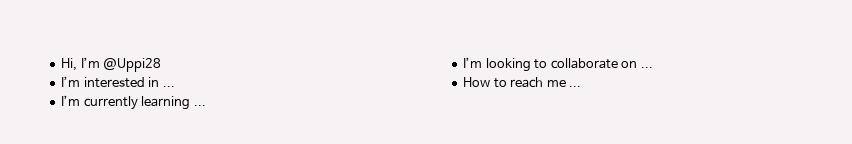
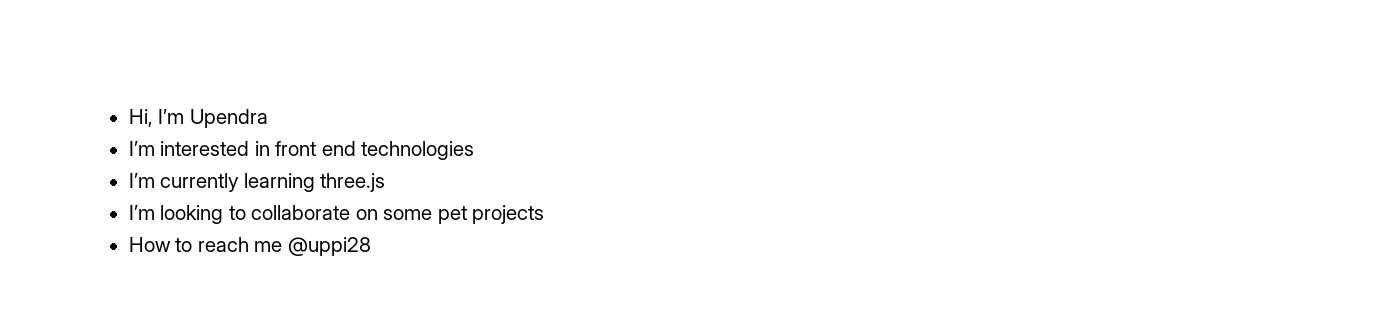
- Hi, I’m @Uppi28
+ Hi, I’m Upendra
- I’m interested in ...
+ I’m interested in front end technologies
- I’m currently learning ...
+ I’m currently learning three.js
- I’m looking to collaborate on ...
+ I’m looking to collaborate on some pet projects
- How to reach me ...
+ How to reach me @uppi28

